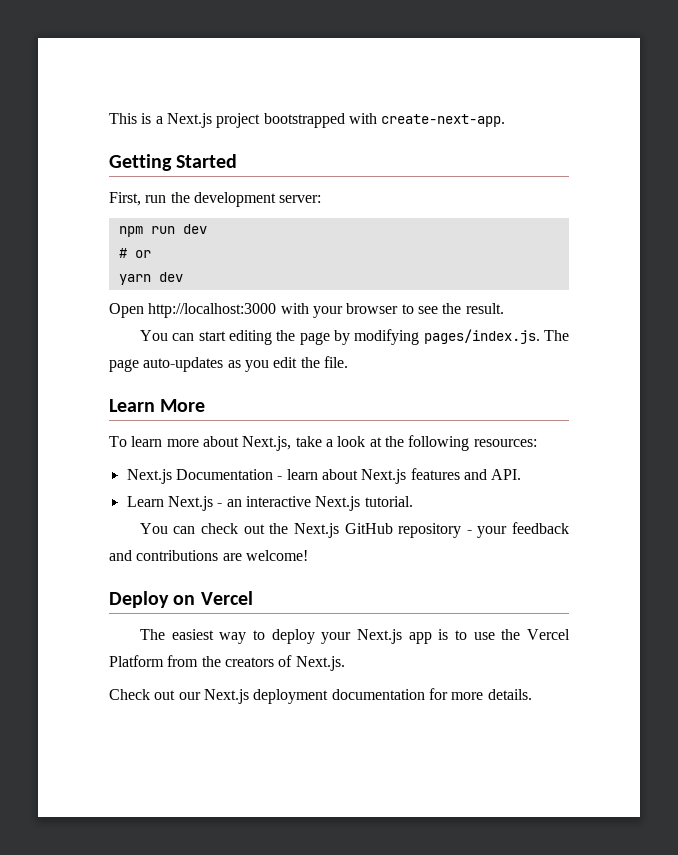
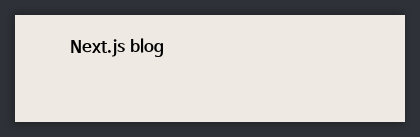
- This is a Next.js project bootstrapped with create-next-app.
- Getting Started
- First, run the development server:
- npm run dev
- # or
- yarn dev
- Open http://localhost:3000 with your browser to see the result.
- You can start editing the page by modifying pages/index.js. The page auto-updates as you edit the file.
- Learn More
- To learn more about Next.js, take a look at the following resources:
- Next.js Documentation - learn about Next.js features and API.
- Learn Next.js - an interactive Next.js tutorial.
- You can check out the Next.js GitHub repository - your feedback and contributions are welcome!
- Deploy on Vercel
- The easiest way to deploy your Next.js app is to use the Vercel Platform from the creators of Next.js.
- Check out our Next.js deployment documentation for more details.
+ Next.js blog

